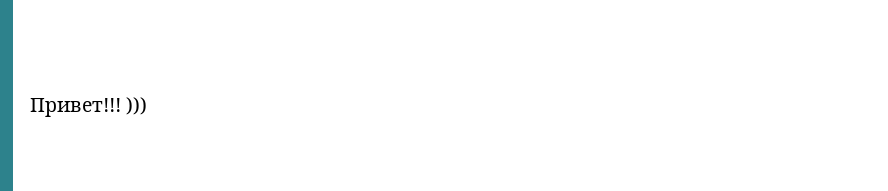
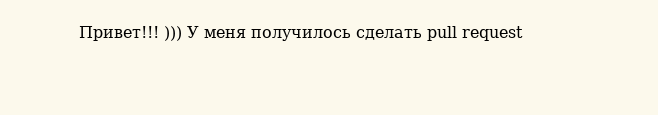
- Привет!!! )))
+ Привет!!! ))) У меня получилось сделать pull request

